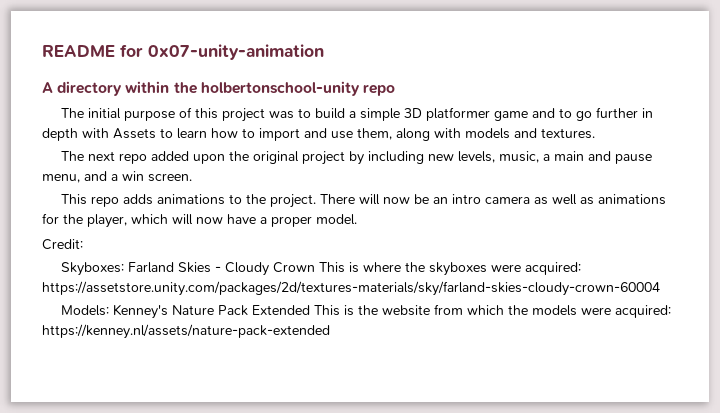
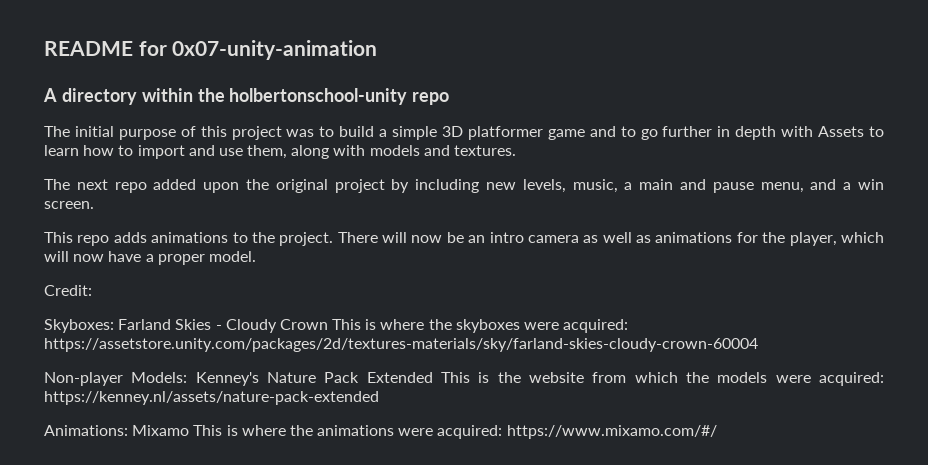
- Models: Kenney's Nature Pack Extended This is the website from which the models were acquired: https://kenney.nl/assets/nature-pack-extended
+ Non-player Models: Kenney's Nature Pack Extended This is the website from which the models were acquired: https://kenney.nl/assets/nature-pack-extended
+ Animations: Mixamo This is where the animations were acquired: https://www.mixamo.com/#/

